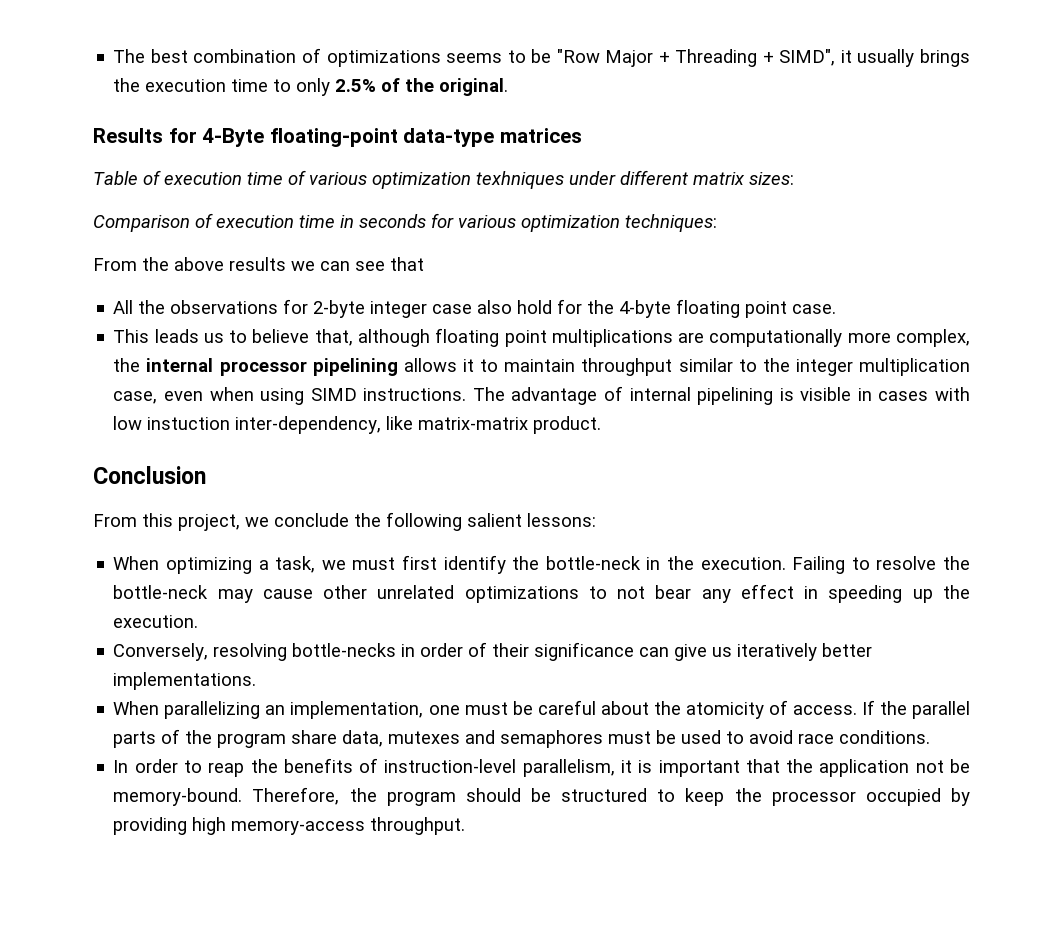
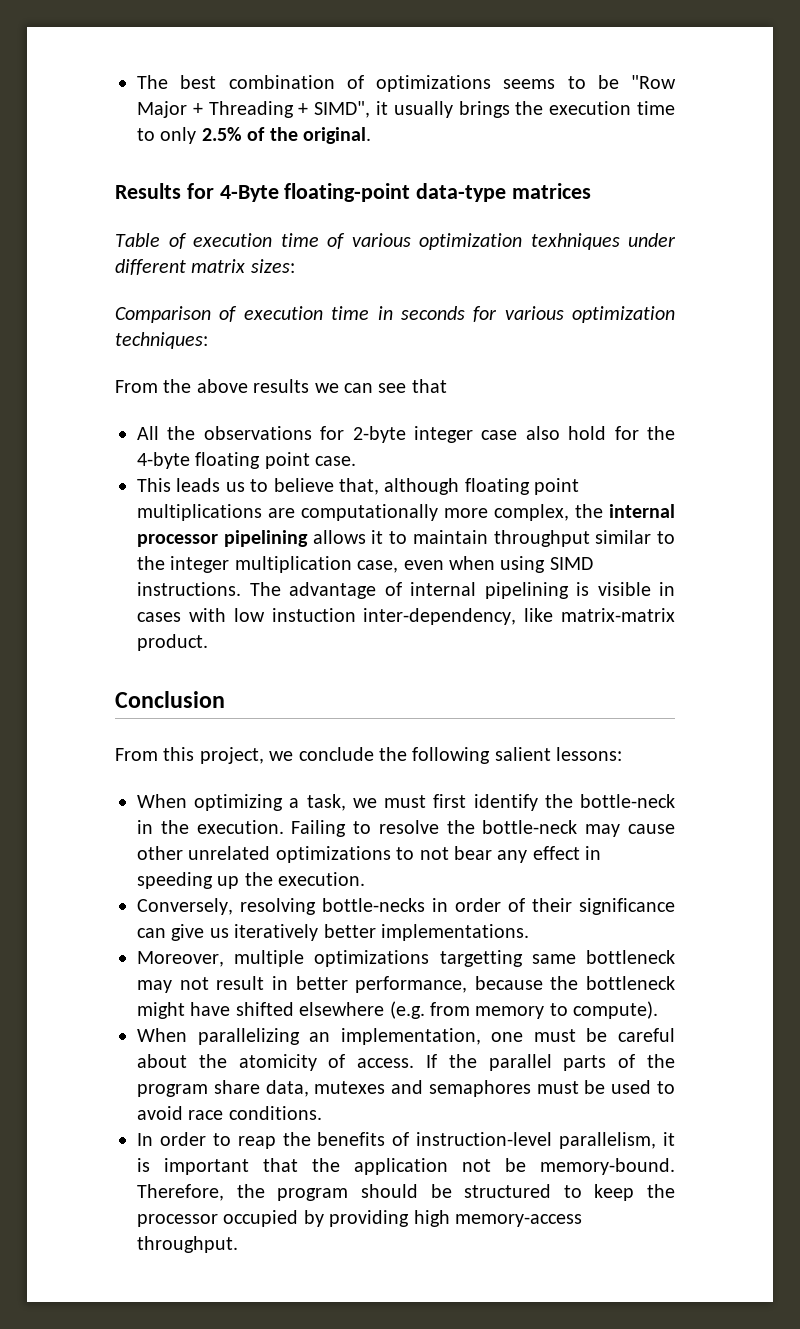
+ Moreover, multiple optimizations targetting same bottleneck may not result in better performance, because the bottleneck might have shifted elsewhere (e.g. from memory to compute).

